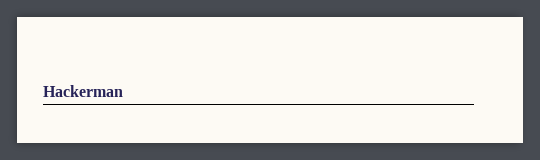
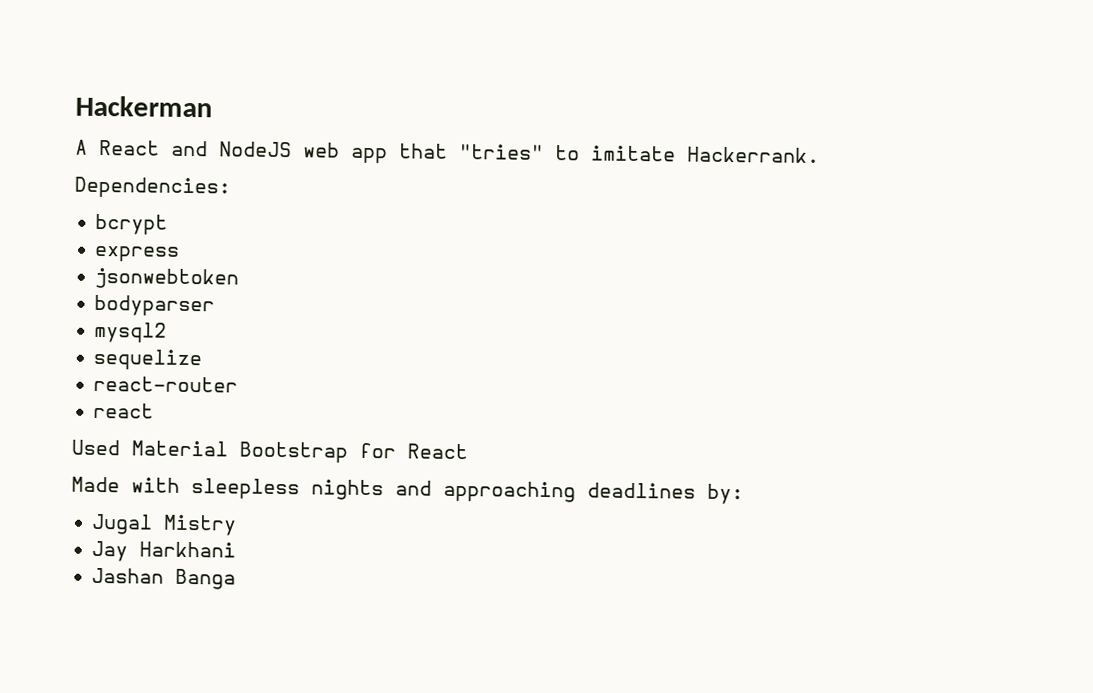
+ A React and NodeJS web app that "tries" to imitate Hackerrank.
+ Dependencies:
+ bcrypt
+ express
+ jsonwebtoken
+ bodyparser
+ mysql2
+ sequelize
+ react-router
+ react
+ Used Material Bootstrap for React
+ Made with sleepless nights and approaching deadlines by:
+ Jugal Mistry
+ Jay Harkhani
+ Jashan Banga

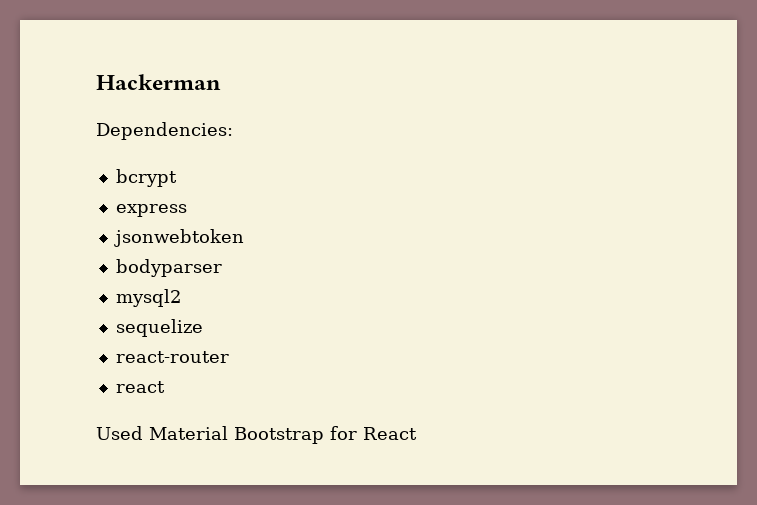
- A React and NodeJS web app that "tries" to imitate Hackerrank.
- Made with sleepless nights and approaching deadlines by:
- Jugal Mistry
- Jay Harkhani
- Jashan Banga

